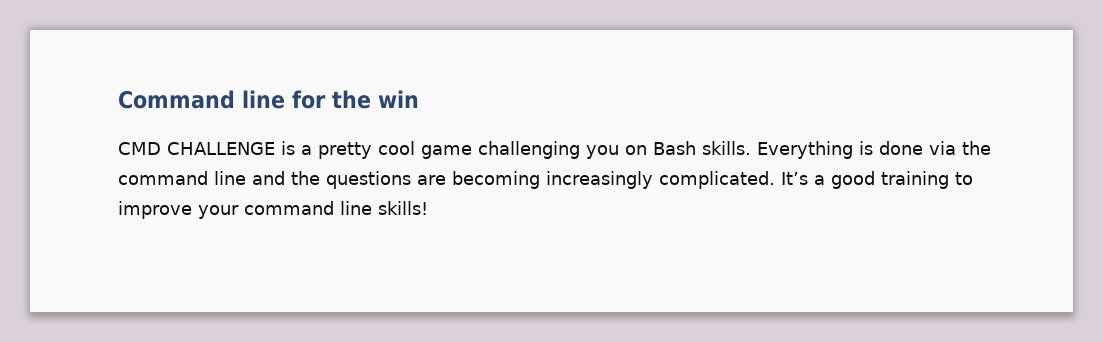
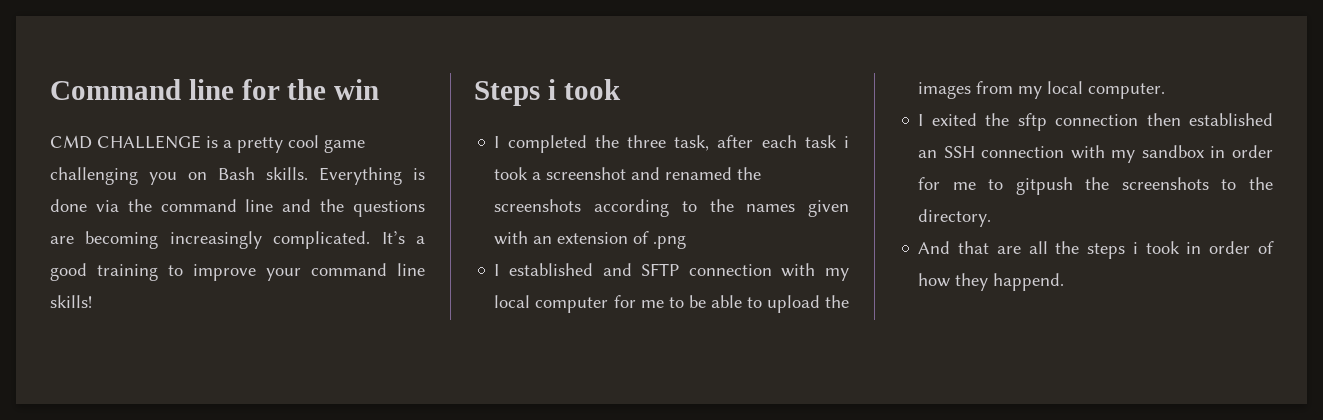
+ Steps i took
+ I completed the three task, after each task i took a screenshot and renamed the screenshots according to the names given with an extension of .png
+ I established and SFTP connection with my local computer for me to be able to upload the images from my local computer.
+ I exited the sftp connection then established an SSH connection with my sandbox in order for me to gitpush the screenshots to the directory.
+ And that are all the steps i took in order of how they happend.

